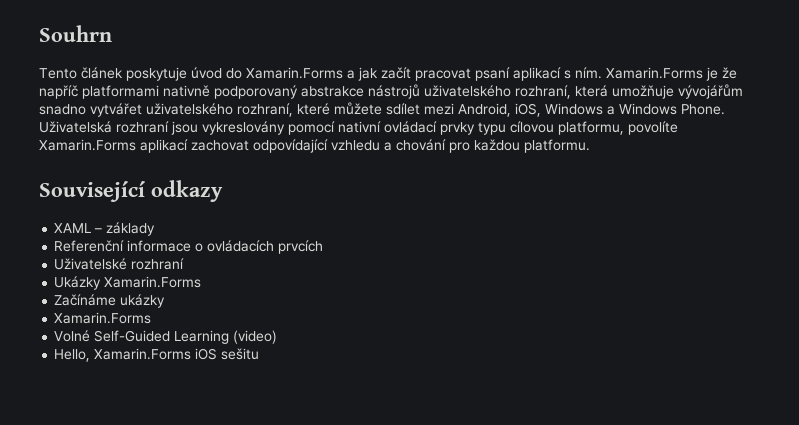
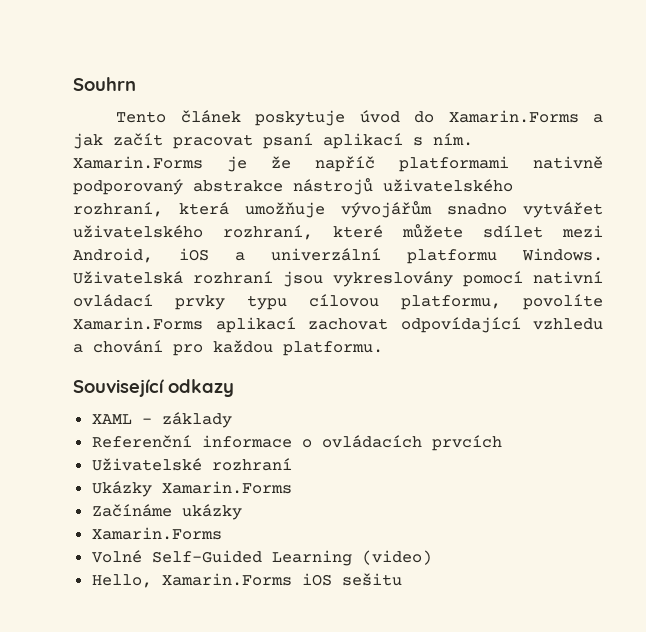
- Xamarin.Forms je že napříč platformami nativně podporovaný abstrakce nástrojů uživatelského rozhraní, která umožňuje vývojářům snadno vytvářet uživatelského rozhraní, které můžete sdílet mezi Android, iOS, Windows a Windows Phone.
+ Xamarin.Forms je že napříč platformami nativně podporovaný abstrakce nástrojů uživatelského rozhraní, která umožňuje vývojářům snadno vytvářet uživatelského rozhraní, které můžete sdílet mezi Android, iOS a univerzální platformu Windows.

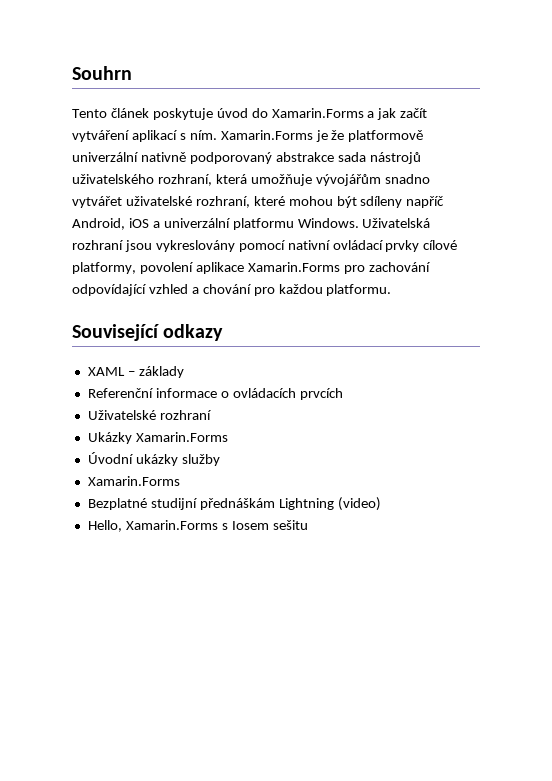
- Tento článek poskytuje úvod do Xamarin.Forms a jak začít pracovat psaní aplikací s ním.
+ Tento článek poskytuje úvod do Xamarin.Forms a jak začít vytváření aplikací s ním.
- Xamarin.Forms je že napříč platformami nativně podporovaný abstrakce nástrojů uživatelského rozhraní, která umožňuje vývojářům snadno vytvářet uživatelského rozhraní, které můžete sdílet mezi Android, iOS a univerzální platformu Windows.
+ Xamarin.Forms je že platformově univerzální nativně podporovaný abstrakce sada nástrojů uživatelského rozhraní, která umožňuje vývojářům snadno vytvářet uživatelské rozhraní, které mohou být sdíleny napříč Android, iOS a univerzální platformu Windows.
- Uživatelská rozhraní jsou vykreslovány pomocí nativní ovládací prvky typu cílovou platformu, povolíte Xamarin.Forms aplikací zachovat odpovídající vzhledu a chování pro každou platformu.
+ Uživatelská rozhraní jsou vykreslovány pomocí nativní ovládací prvky cílové platformy, povolení aplikace Xamarin.Forms pro zachování odpovídající vzhled a chování pro každou platformu.
- Začínáme ukázky
+ Úvodní ukázky služby
  Xamarin.Forms
- Volné Self-Guided Learning (video)
+ Bezplatné studijní přednáškám Lightning (video)
- Hello, Xamarin.Forms iOS sešitu
+ Hello, Xamarin.Forms s Iosem sešitu

